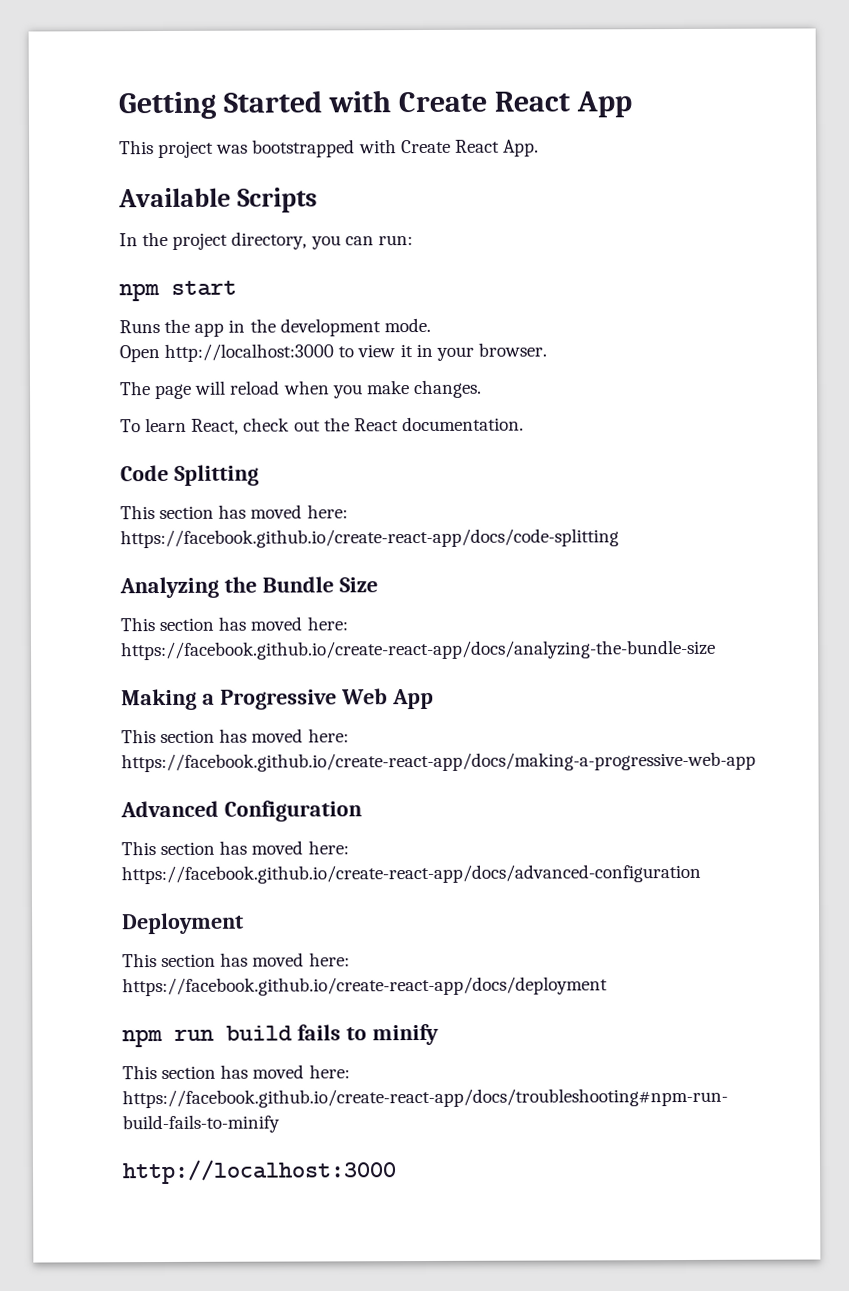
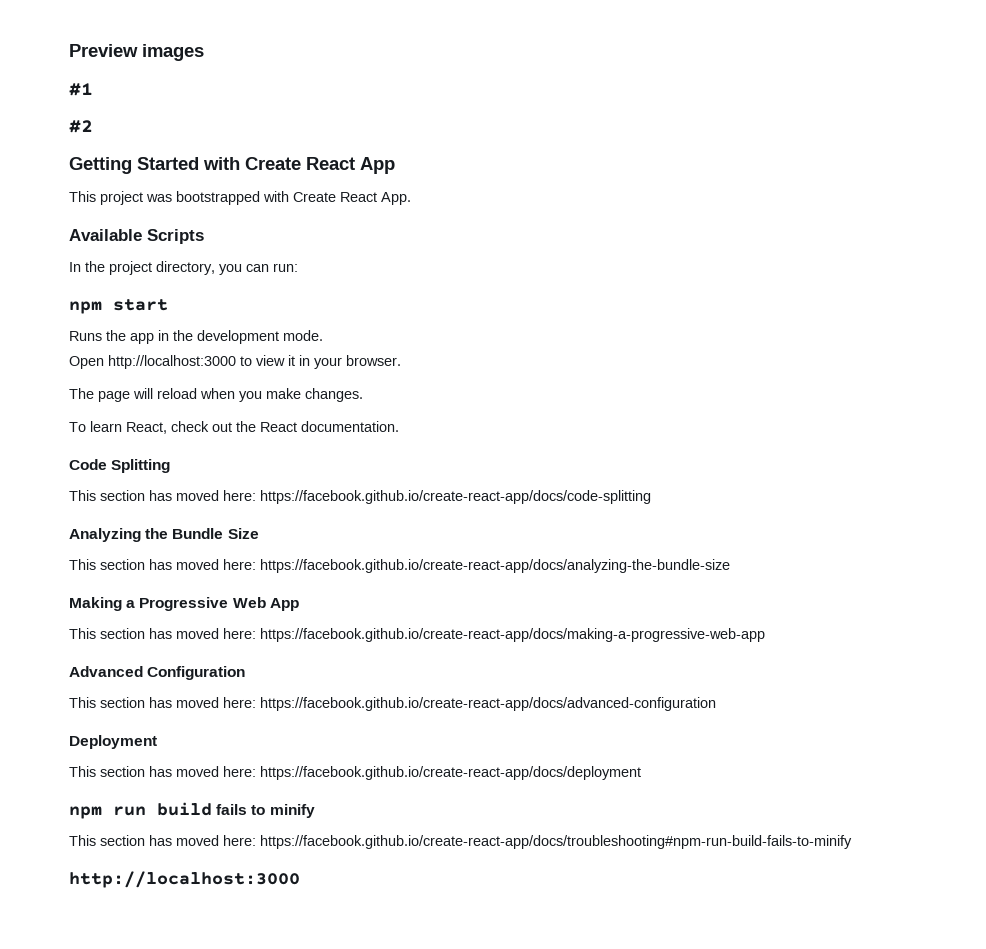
+ Preview images
+ #1
+ #2

